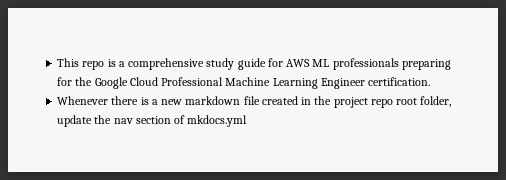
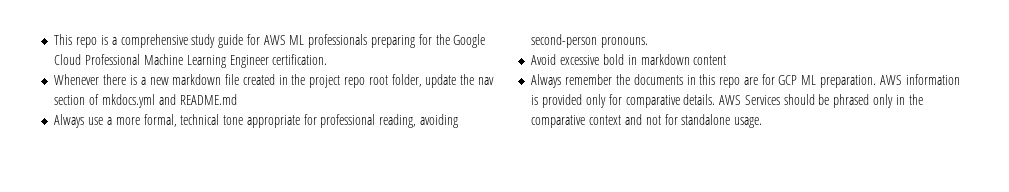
- Whenever there is a new markdown file created in the project repo root folder, update the nav section of mkdocs.yml
+ Whenever there is a new markdown file created in the project repo root folder, update the nav section of mkdocs.yml and README.md
+ Always use a more formal, technical tone appropriate for professional reading, avoiding second-person pronouns.
+ Avoid excessive bold in markdown content
+ Always remember the documents in this repo are for GCP ML preparation. AWS information is provided only for comparative details. AWS Services should be phrased only in the comparative context and not for standalone usage.

